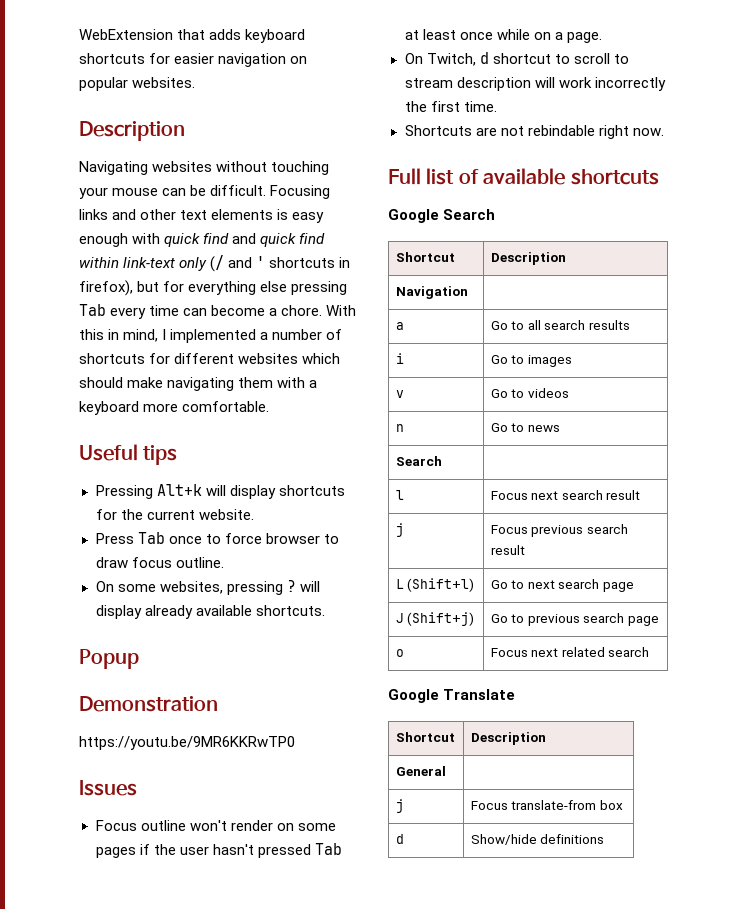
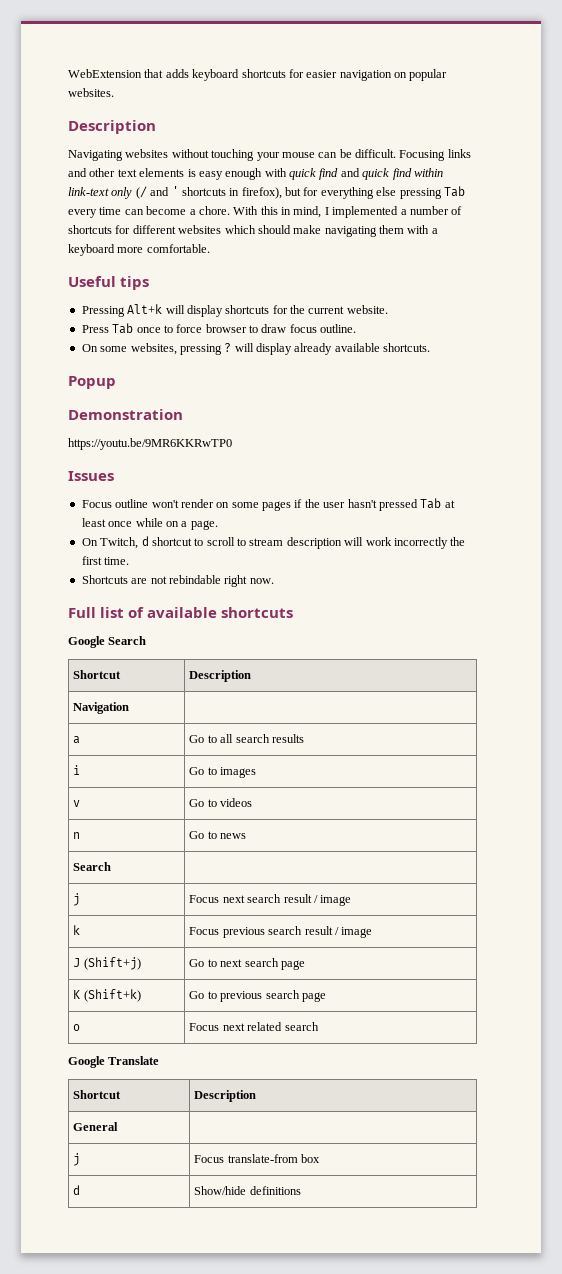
- l | Focus next search result
- j | Focus previous search result
- L (Shift+l) | Go to next search page
+ j | Focus next search result / image
+ k | Focus previous search result / image
+ J (Shift+j) | Go to next search page
- J (Shift+j) | Go to previous search page
+ K (Shift+k) | Go to previous search page

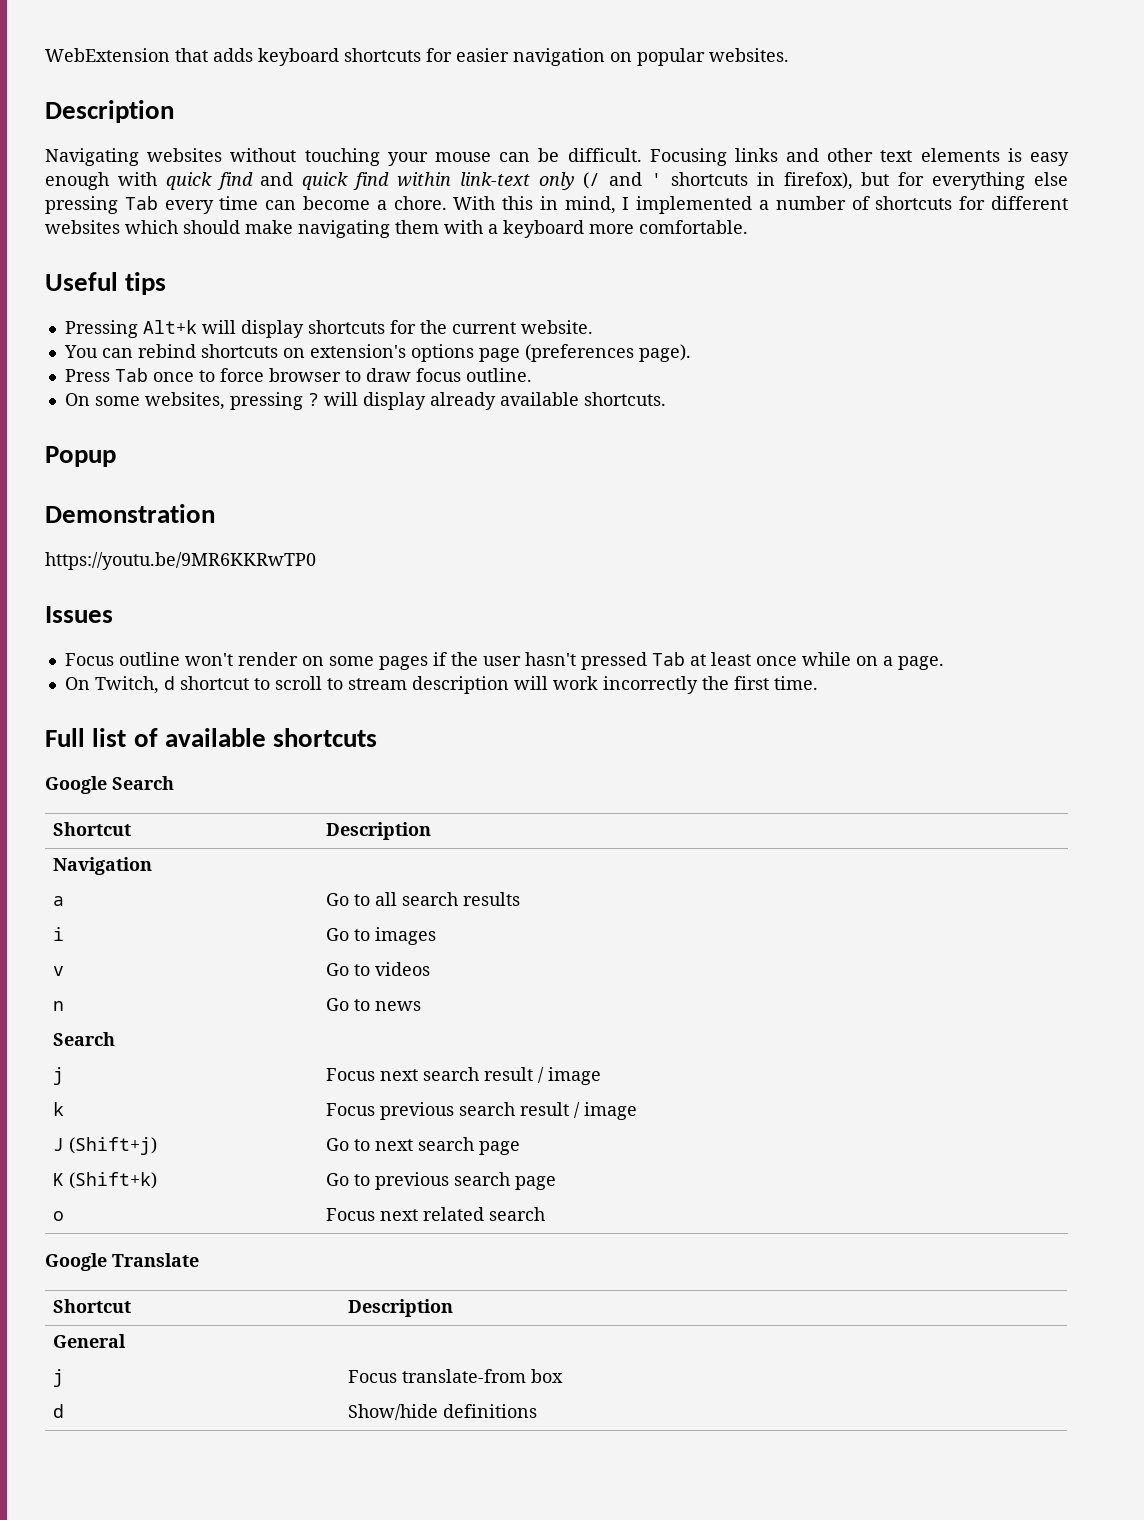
+ You can rebind shortcuts on extension's options page (preferences page).
- Shortcuts are not rebindable right now.

